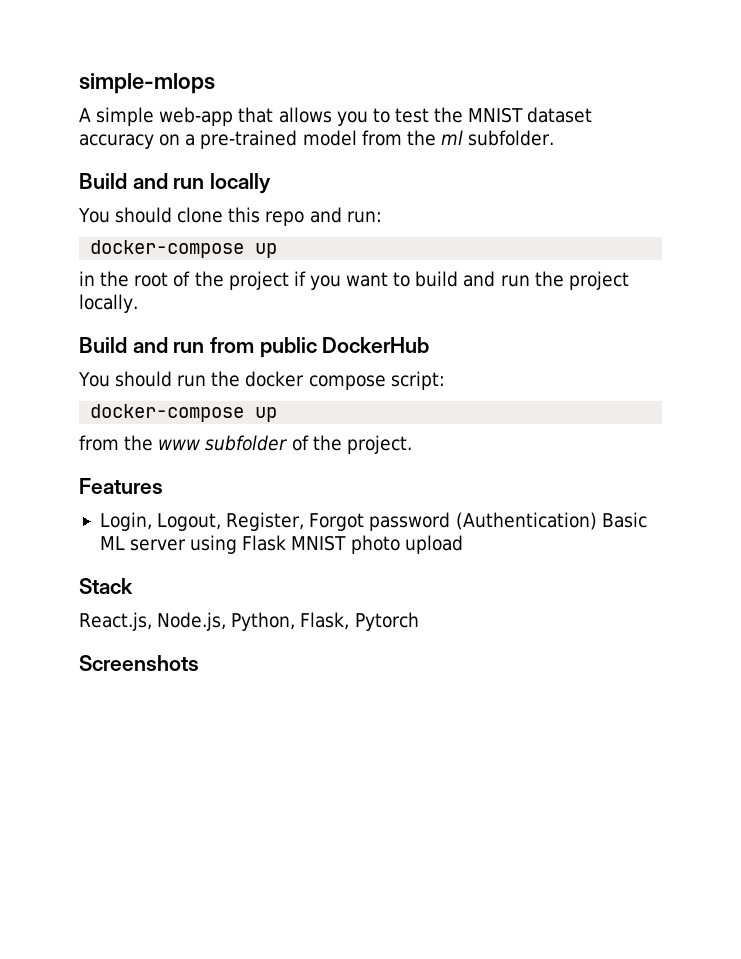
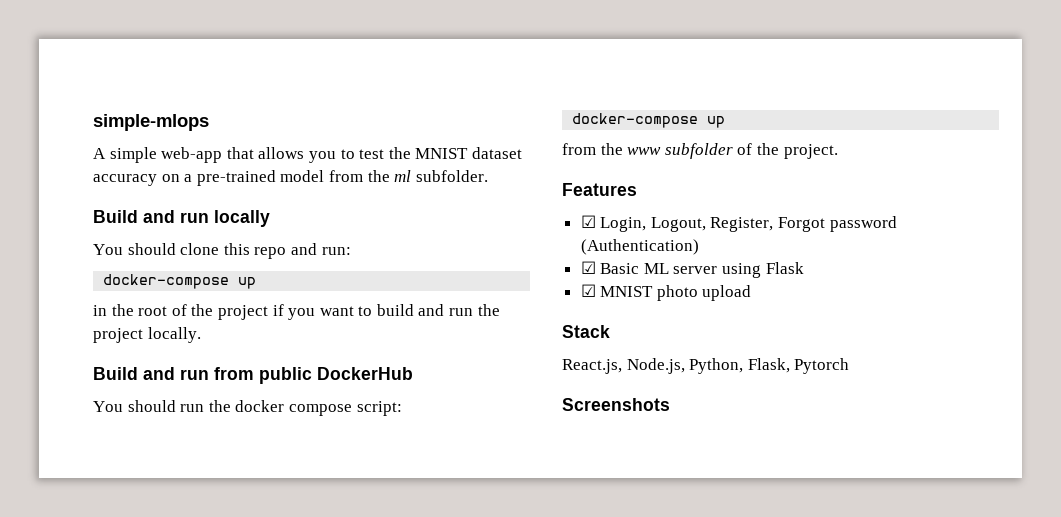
- Login, Logout, Register, Forgot password (Authentication) Basic ML server using Flask MNIST photo upload
+ ☑ Login, Logout, Register, Forgot password (Authentication)
+ ☑ Basic ML server using Flask
+ ☑ MNIST photo upload

